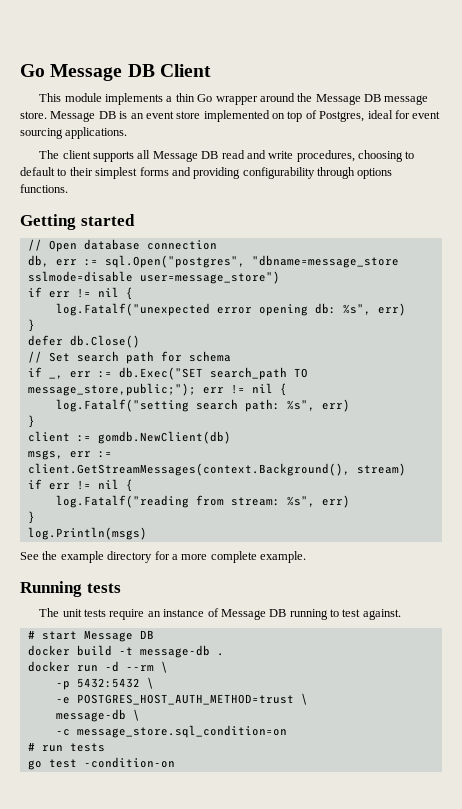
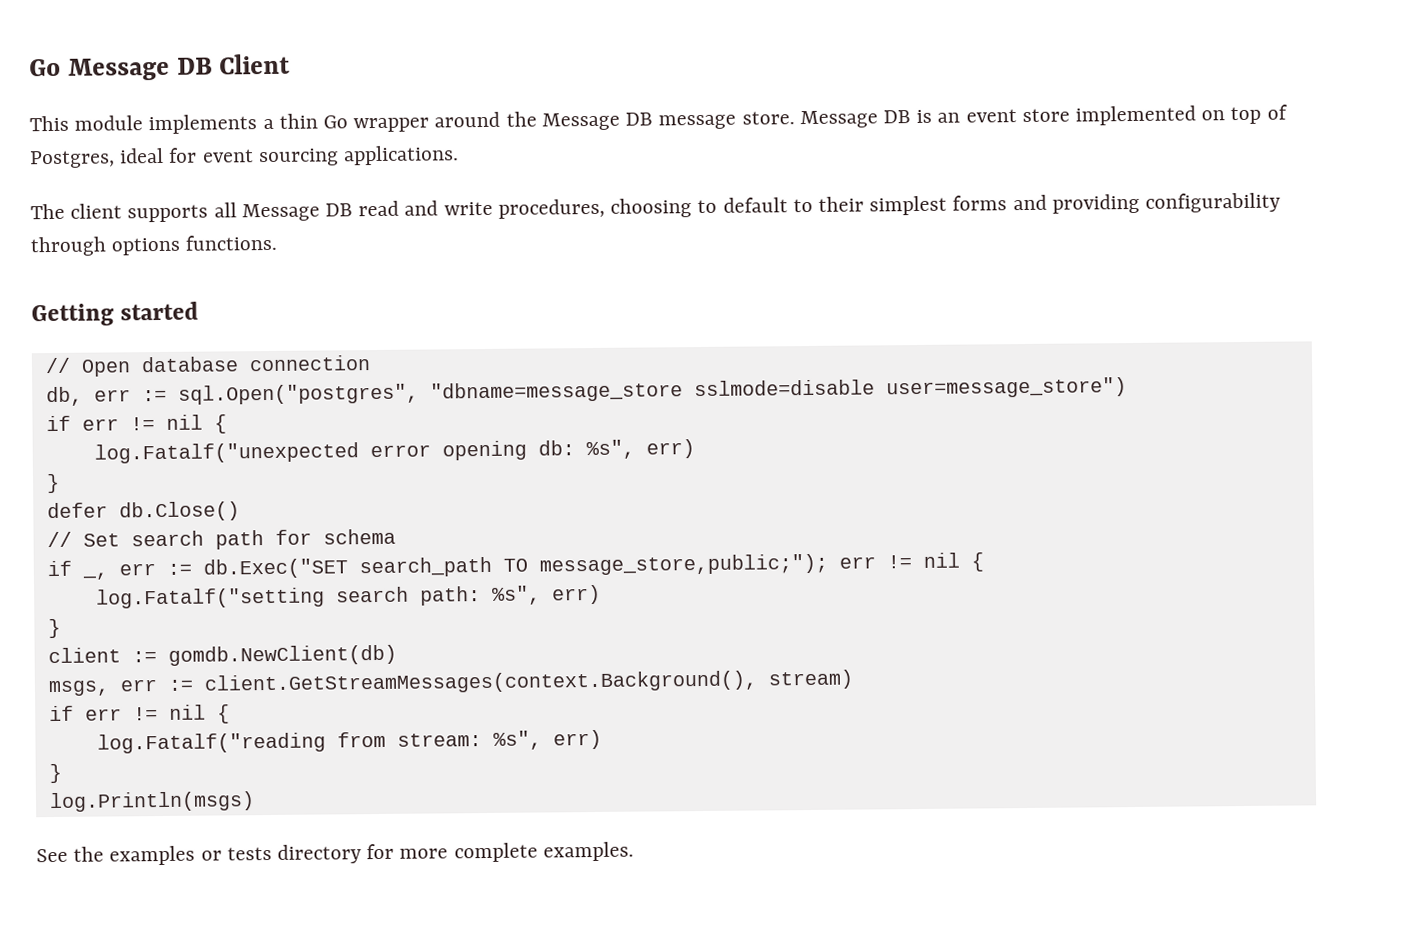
- See the example directory for a more complete example.
- Running tests
- The unit tests require an instance of Message DB running to test against.
- # start Message DB
- docker build -t message-db .
- docker run -d --rm \
- -p 5432:5432 \
- -e POSTGRES_HOST_AUTH_METHOD=trust \
- message-db \
- -c message_store.sql_condition=on
- # run tests
- go test -condition-on
+ See the examples or tests directory for more complete examples.

